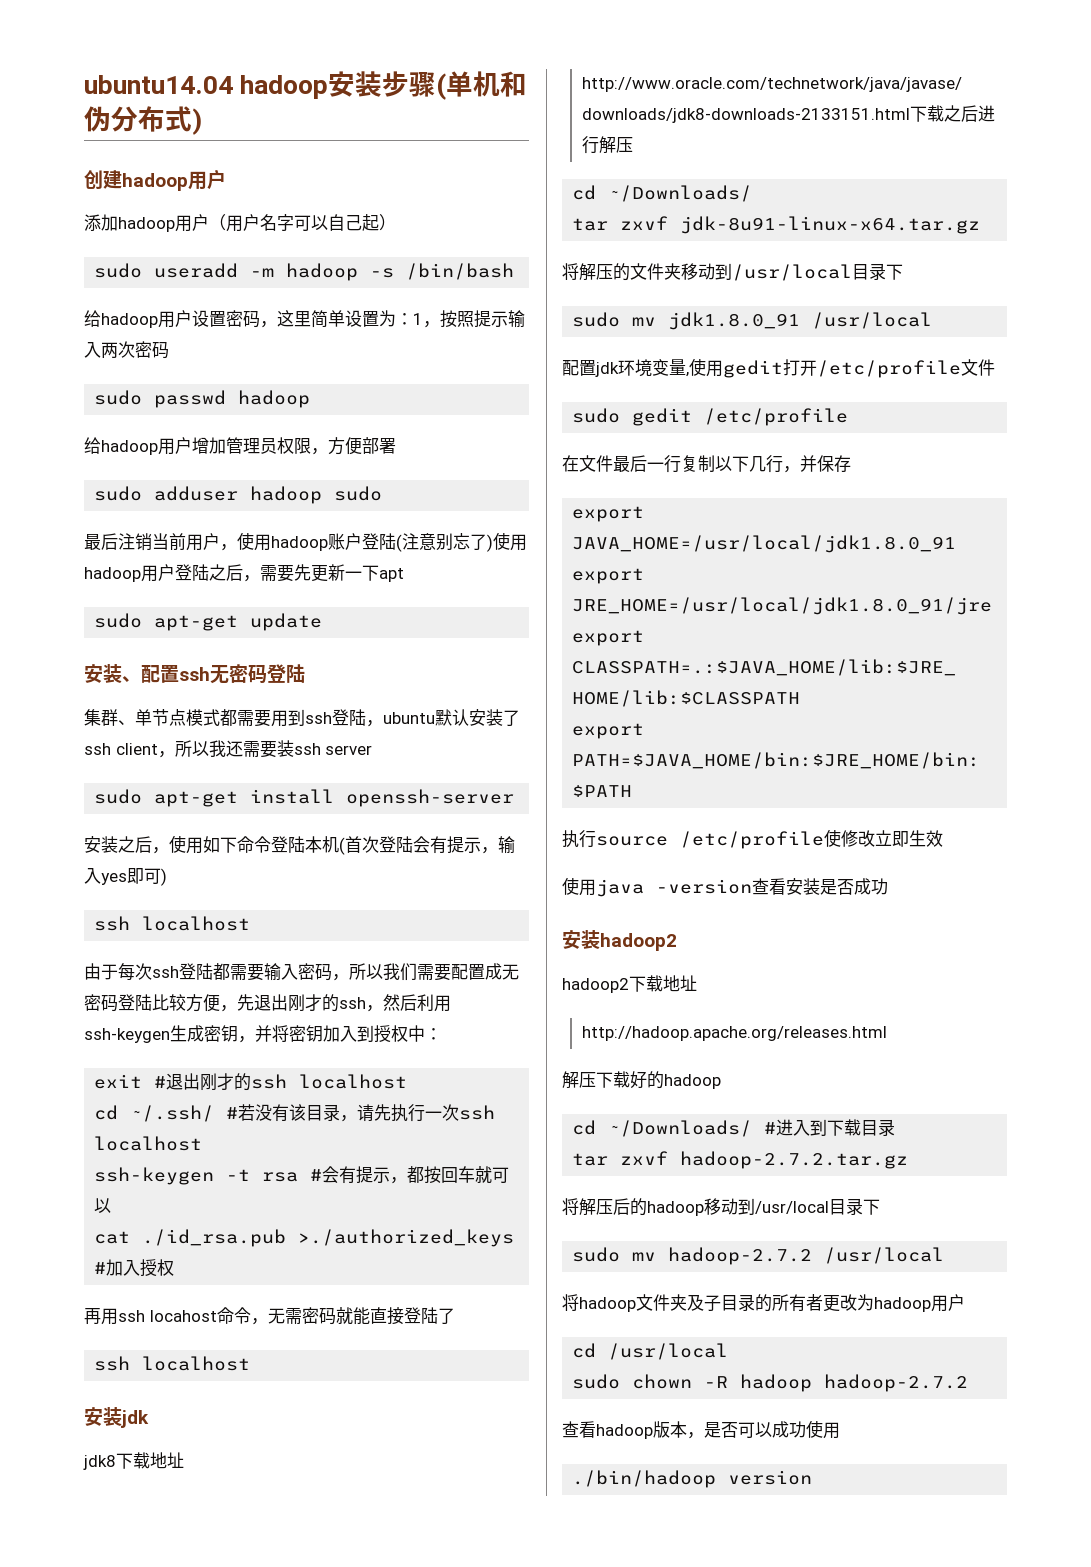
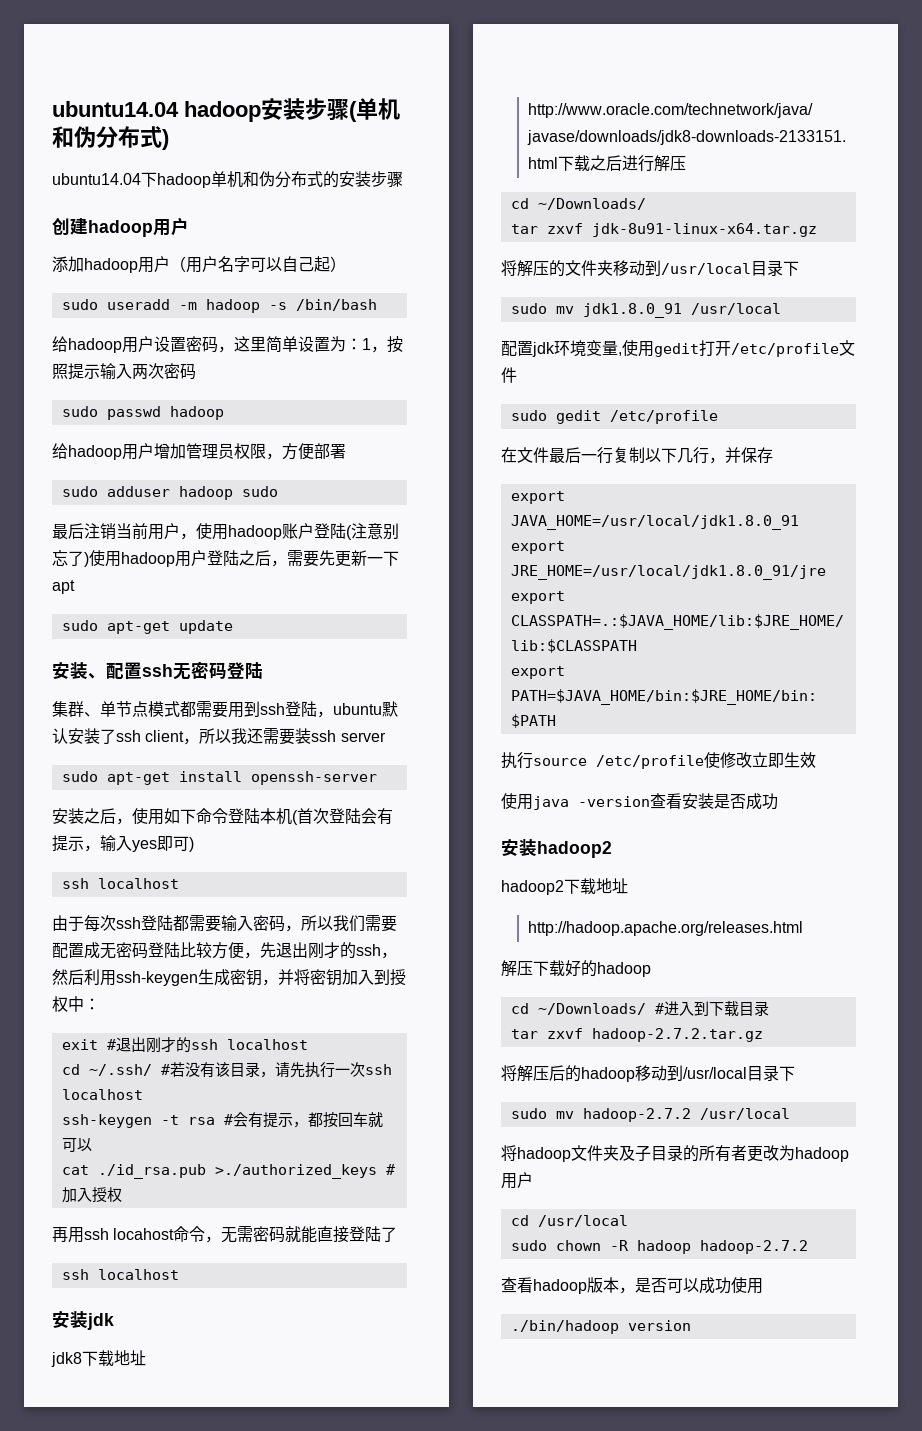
+ ubuntu14.04下hadoop单机和伪分布式的安装步骤

